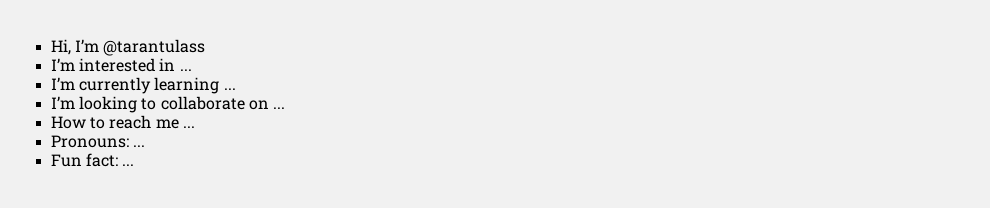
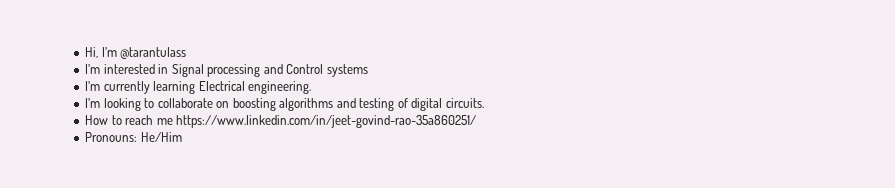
- I’m interested in ...
+ I’m interested in Signal processing and Control systems
- I’m currently learning ...
+ I’m currently learning Electrical engineering.
- I’m looking to collaborate on ...
+ I’m looking to collaborate on boosting algorithms and testing of digital circuits.
- How to reach me ...
+ How to reach me https://www.linkedin.com/in/jeet-govind-rao-35a860251/
- Pronouns: ...
- Fun fact: ...
+ Pronouns: He/Him

